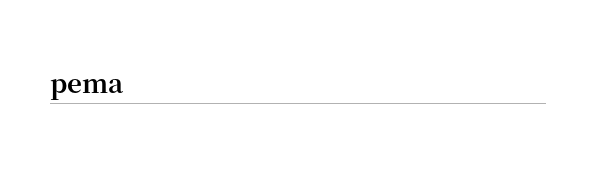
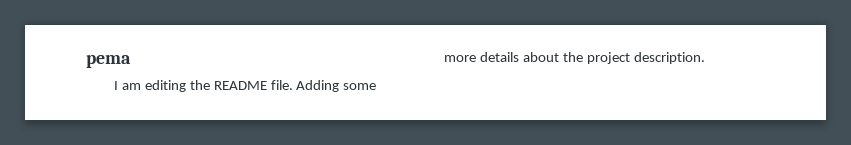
+ I am editing the README file. Adding some more details about the project description.

